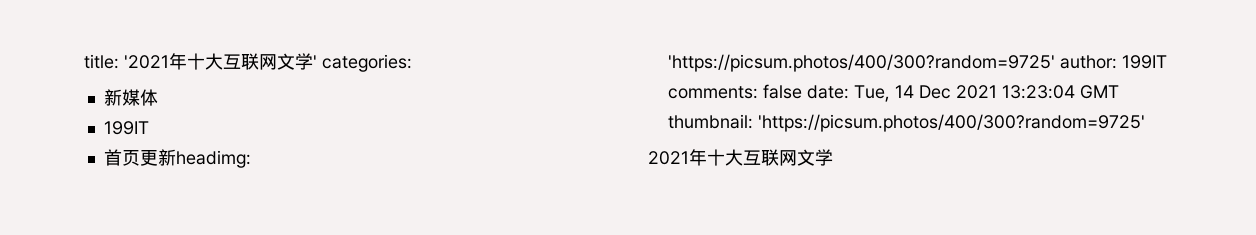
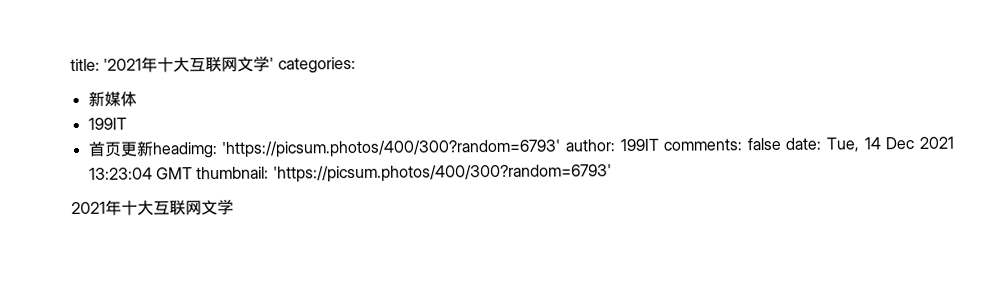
- 首页更新headimg: 'https://picsum.photos/400/300?random=9725' author: 199IT comments: false date: Tue, 14 Dec 2021 13:23:04 GMT thumbnail: 'https://picsum.photos/400/300?random=9725'
+ 首页更新headimg: 'https://picsum.photos/400/300?random=6793' author: 199IT comments: false date: Tue, 14 Dec 2021 13:23:04 GMT thumbnail: 'https://picsum.photos/400/300?random=6793'

